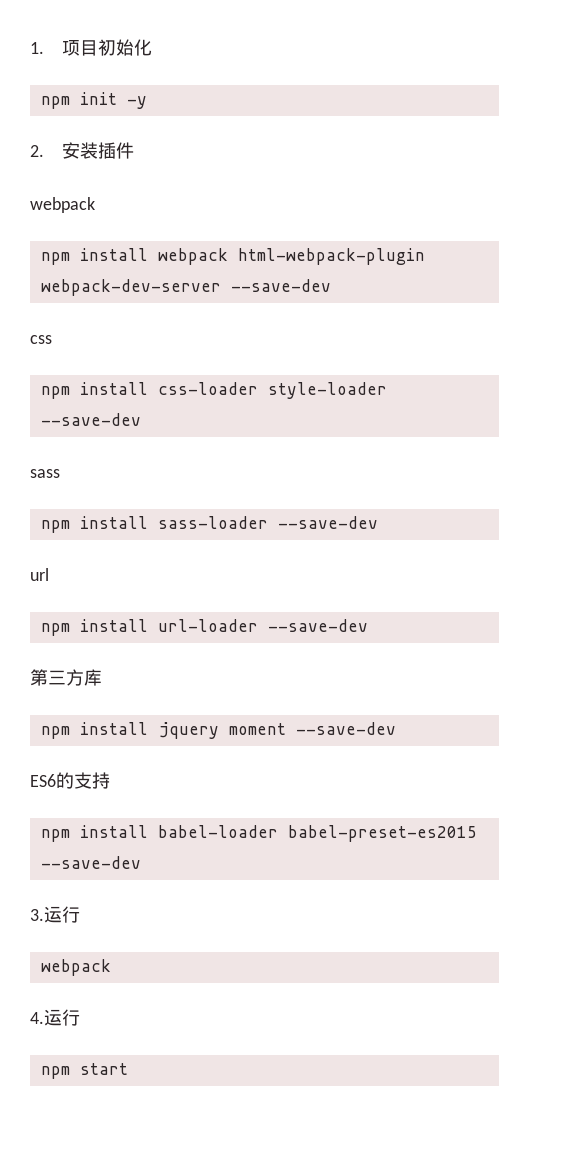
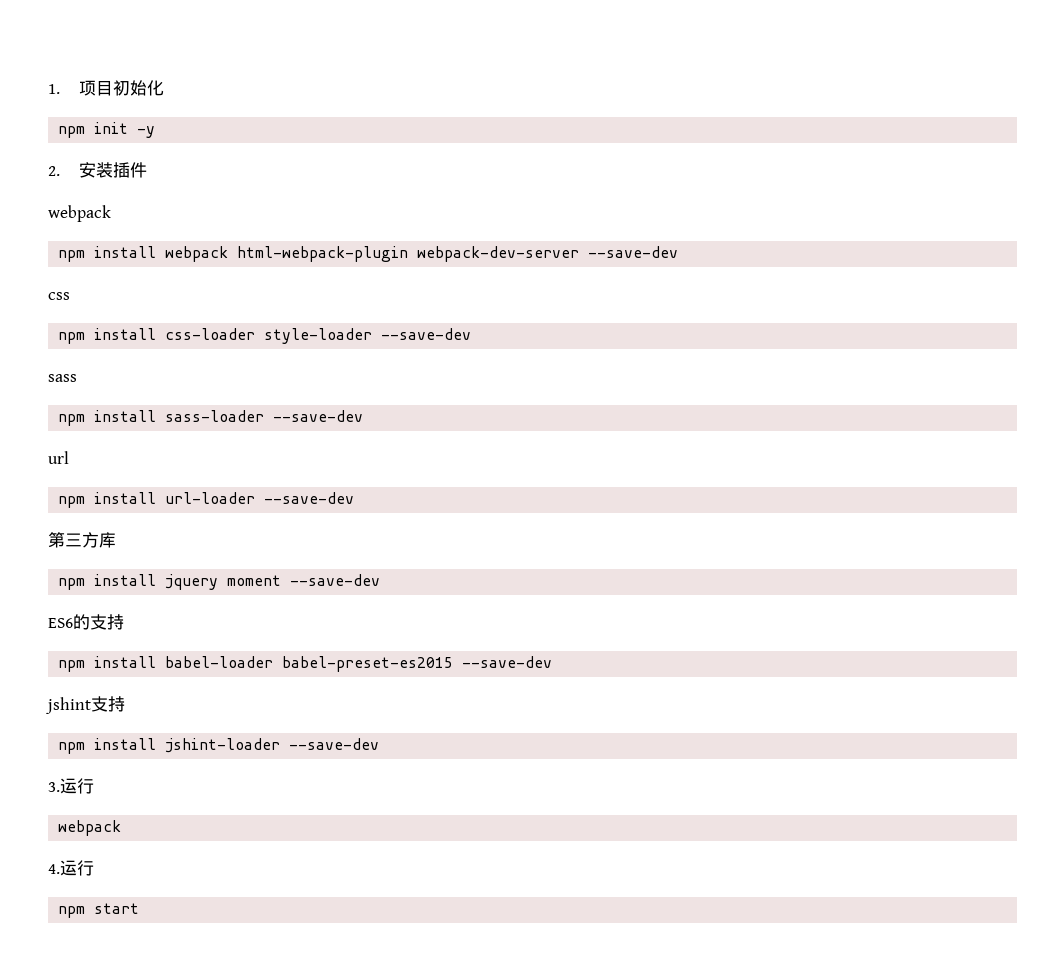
+ jshint支持
+ npm install jshint-loader --save-dev

